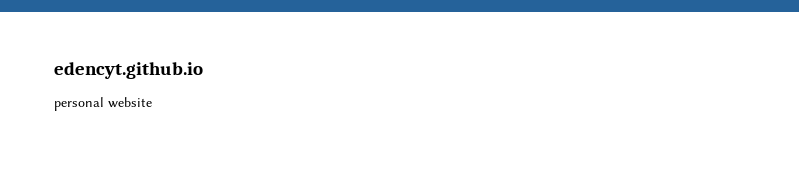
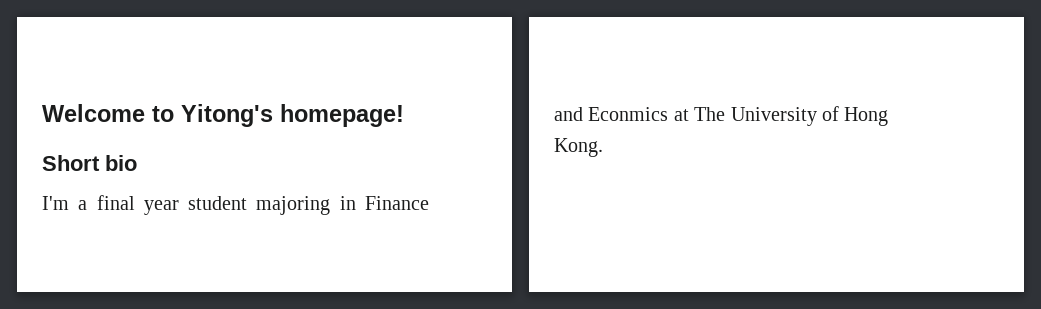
- edencyt.github.io
- personal website
+ Welcome to Yitong's homepage!
+ Short bio
+ I'm a final year student majoring in Finance and Econmics at The University of Hong Kong.

